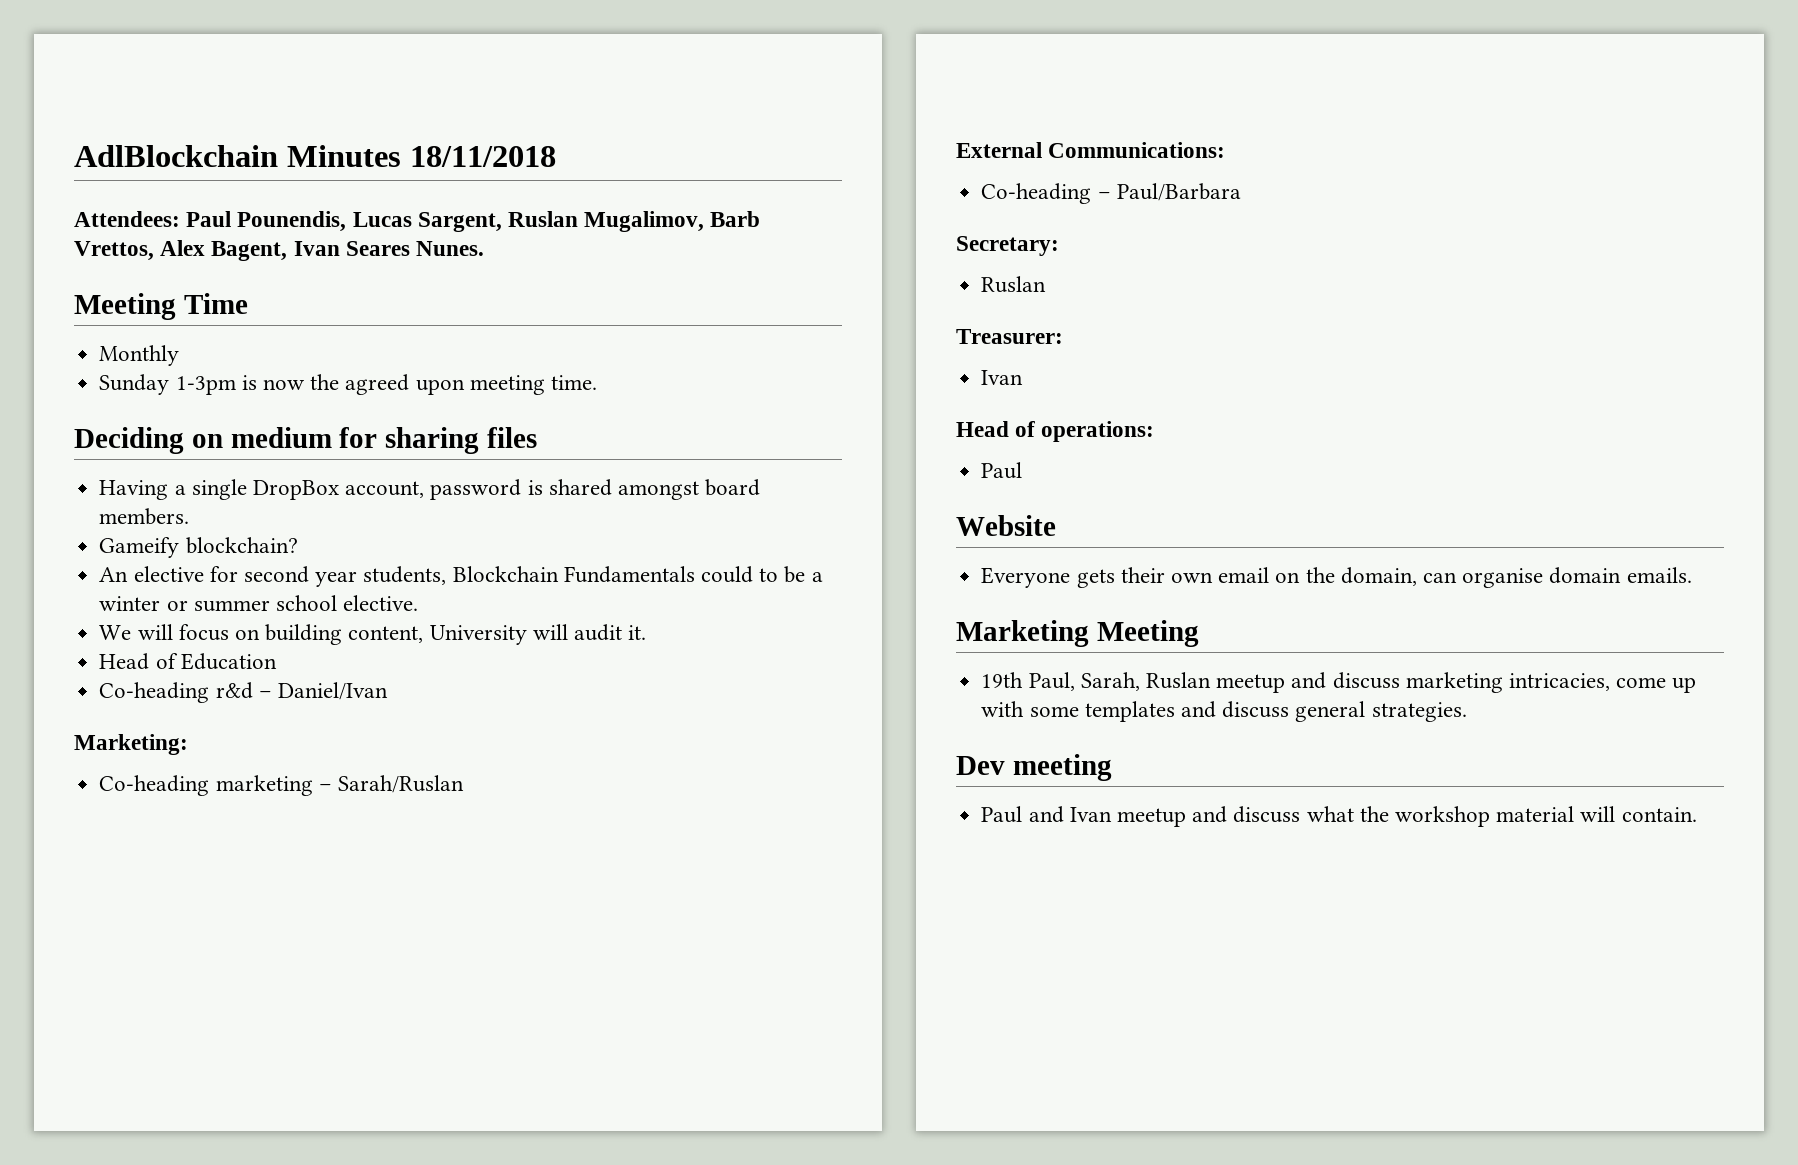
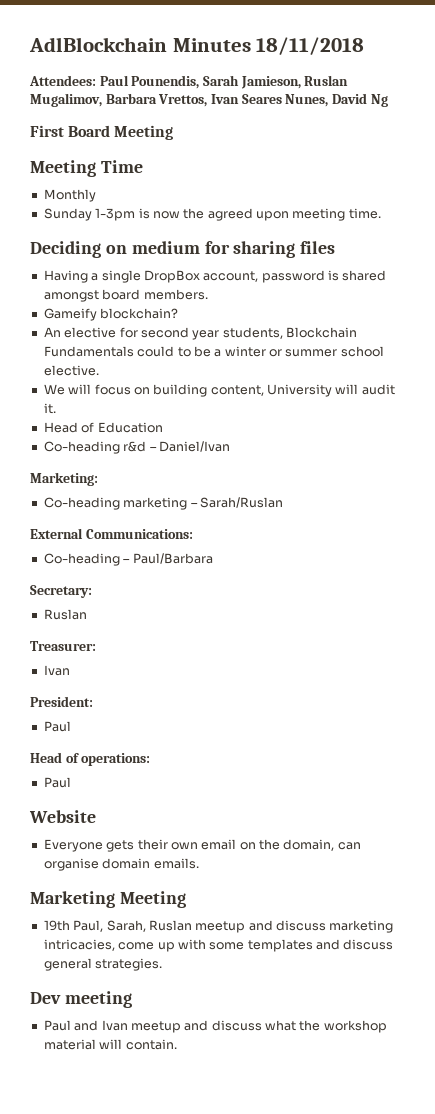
- Attendees: Paul Pounendis, Lucas Sargent, Ruslan Mugalimov, Barb Vrettos, Alex Bagent, Ivan Seares Nunes.
+ Attendees: Paul Pounendis, Sarah Jamieson, Ruslan Mugalimov, Barbara Vrettos, Ivan Seares Nunes, David Ng
+ First Board Meeting
+ President:
+ Paul

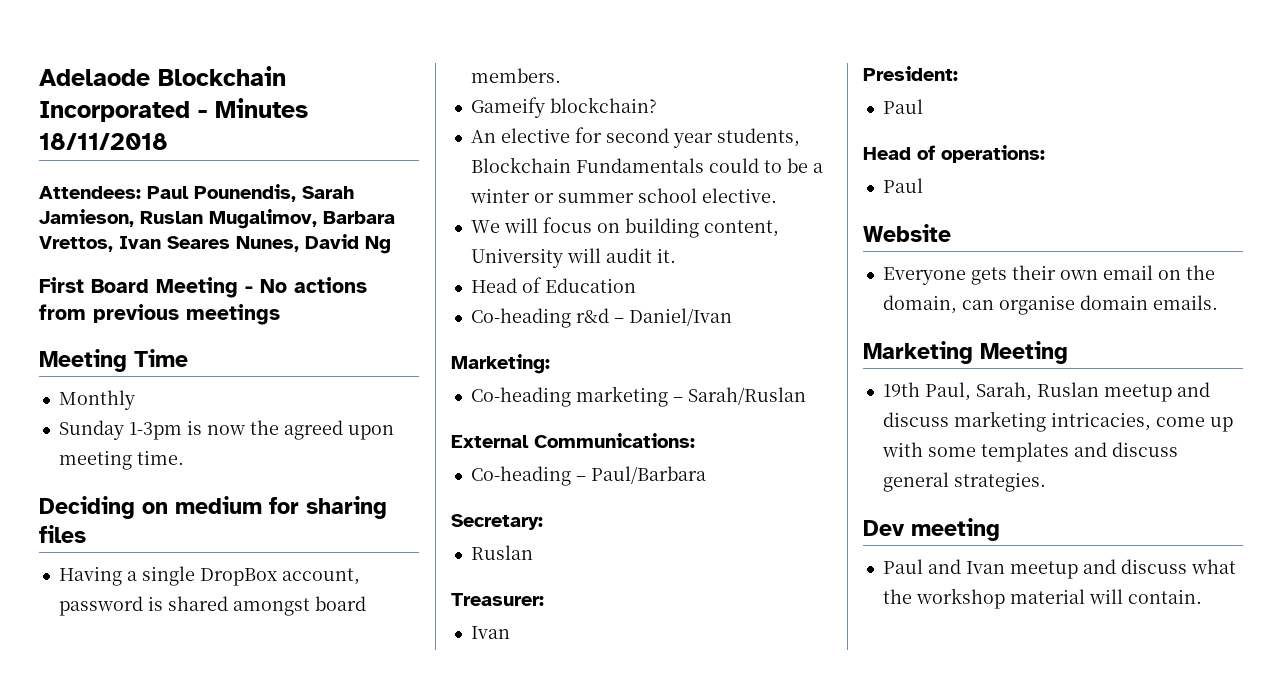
- AdlBlockchain Minutes 18/11/2018
+ Adelaode Blockchain Incorporated - Minutes 18/11/2018
- First Board Meeting
+ First Board Meeting - No actions from previous meetings

